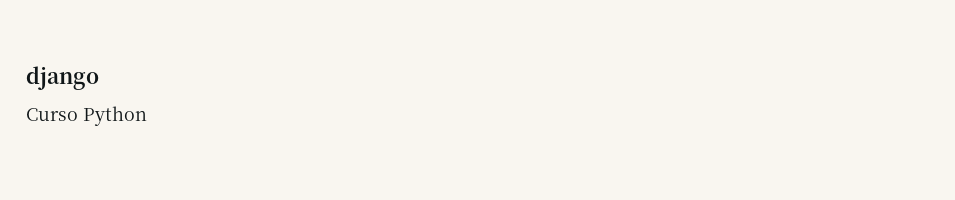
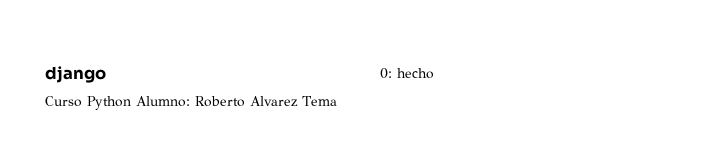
- Curso Python
+ Curso Python Alumno: Roberto Alvarez Tema 0: hecho

